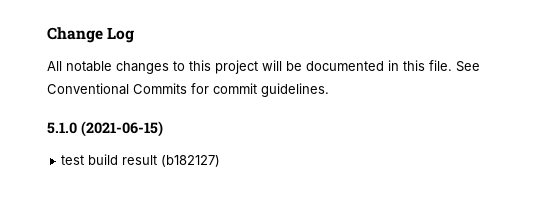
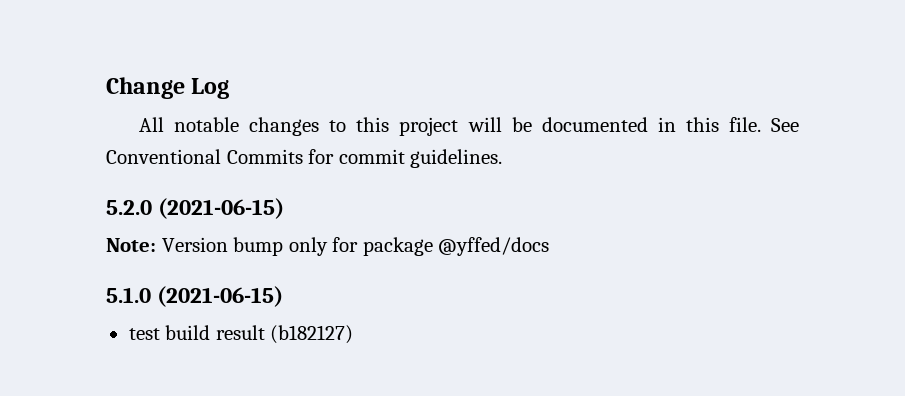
+ 5.2.0 (2021-06-15)
+ Note: Version bump only for package @yffed/docs

